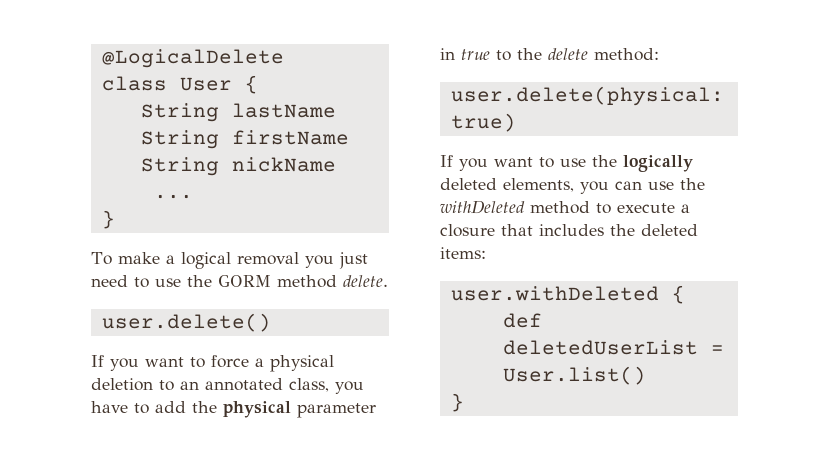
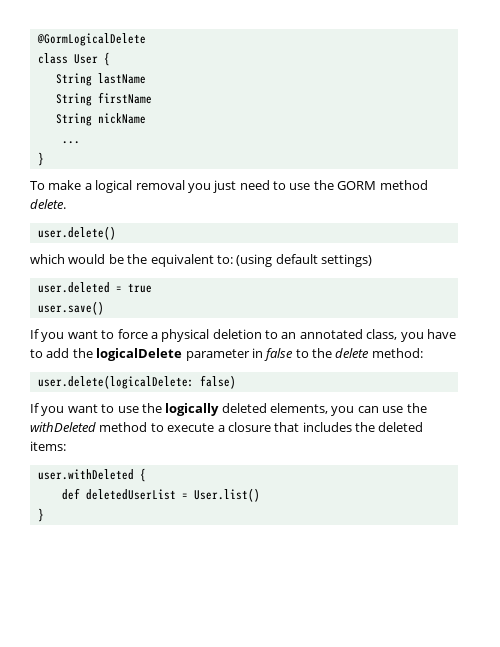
- @LogicalDelete
+ @GormLogicalDelete
+ which would be the equivalent to: (using default settings)
+ user.deleted = true
+ user.save()
- If you want to force a physical deletion to an annotated class, you have to add the physical parameter in true to the delete method:
+ If you want to force a physical deletion to an annotated class, you have to add the logicalDelete parameter in false to the delete method:
- user.delete(physical: true)
+ user.delete(logicalDelete: false)

